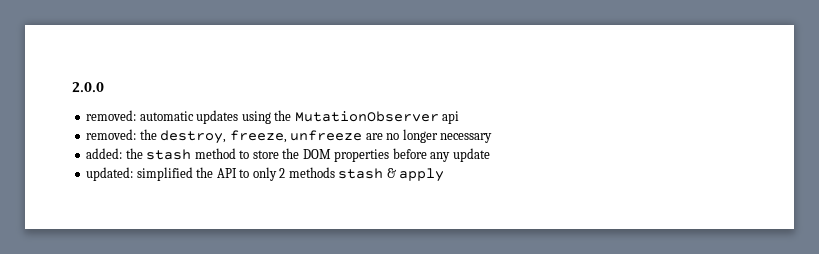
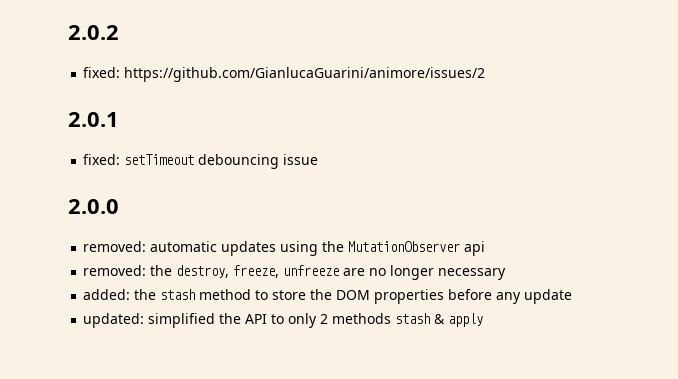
+ 2.0.2
+ fixed: https://github.com/GianlucaGuarini/animore/issues/2
+ 2.0.1
+ fixed: setTimeout debouncing issue

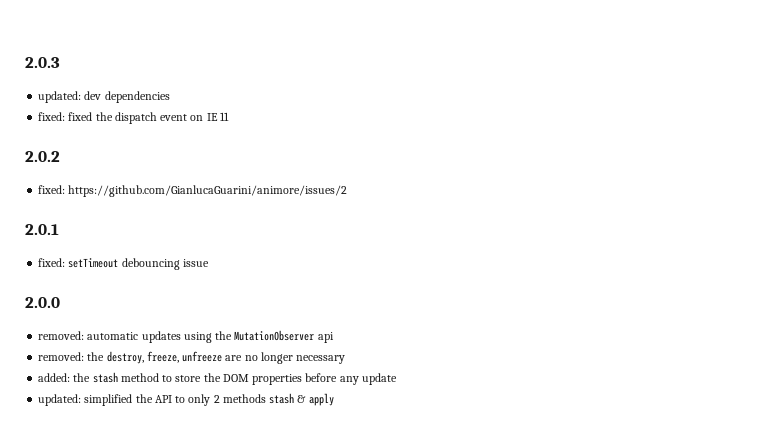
+ 2.0.3
+ updated: dev dependencies
+ fixed: fixed the dispatch event on IE 11

